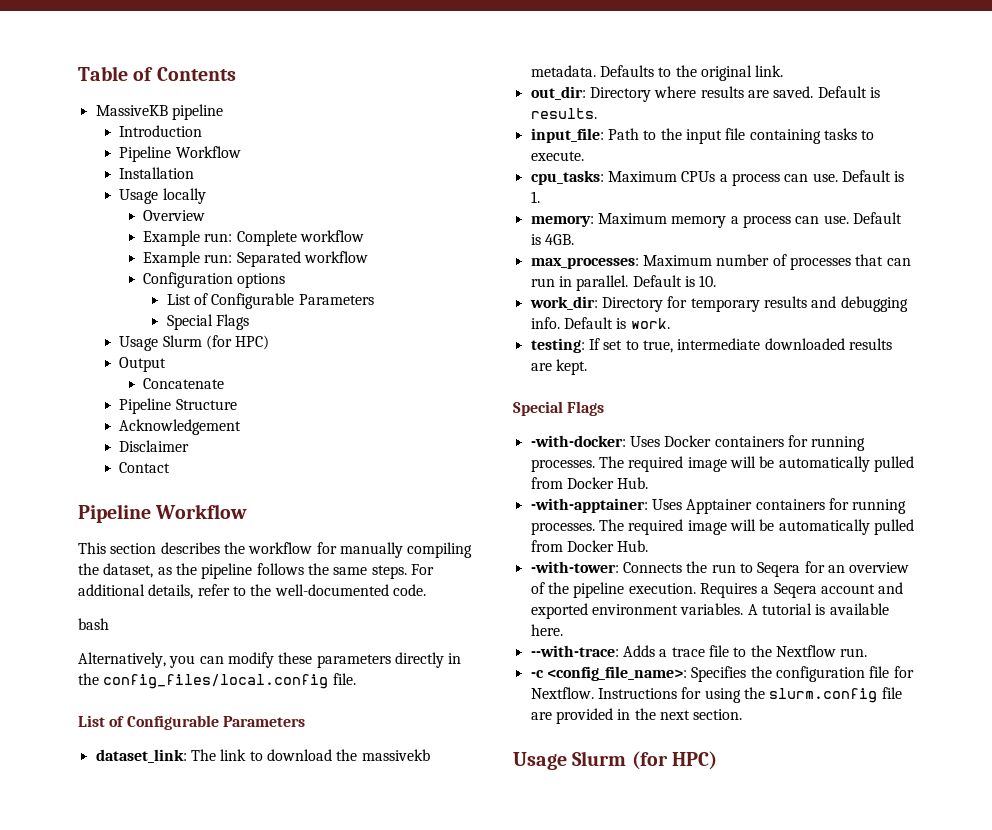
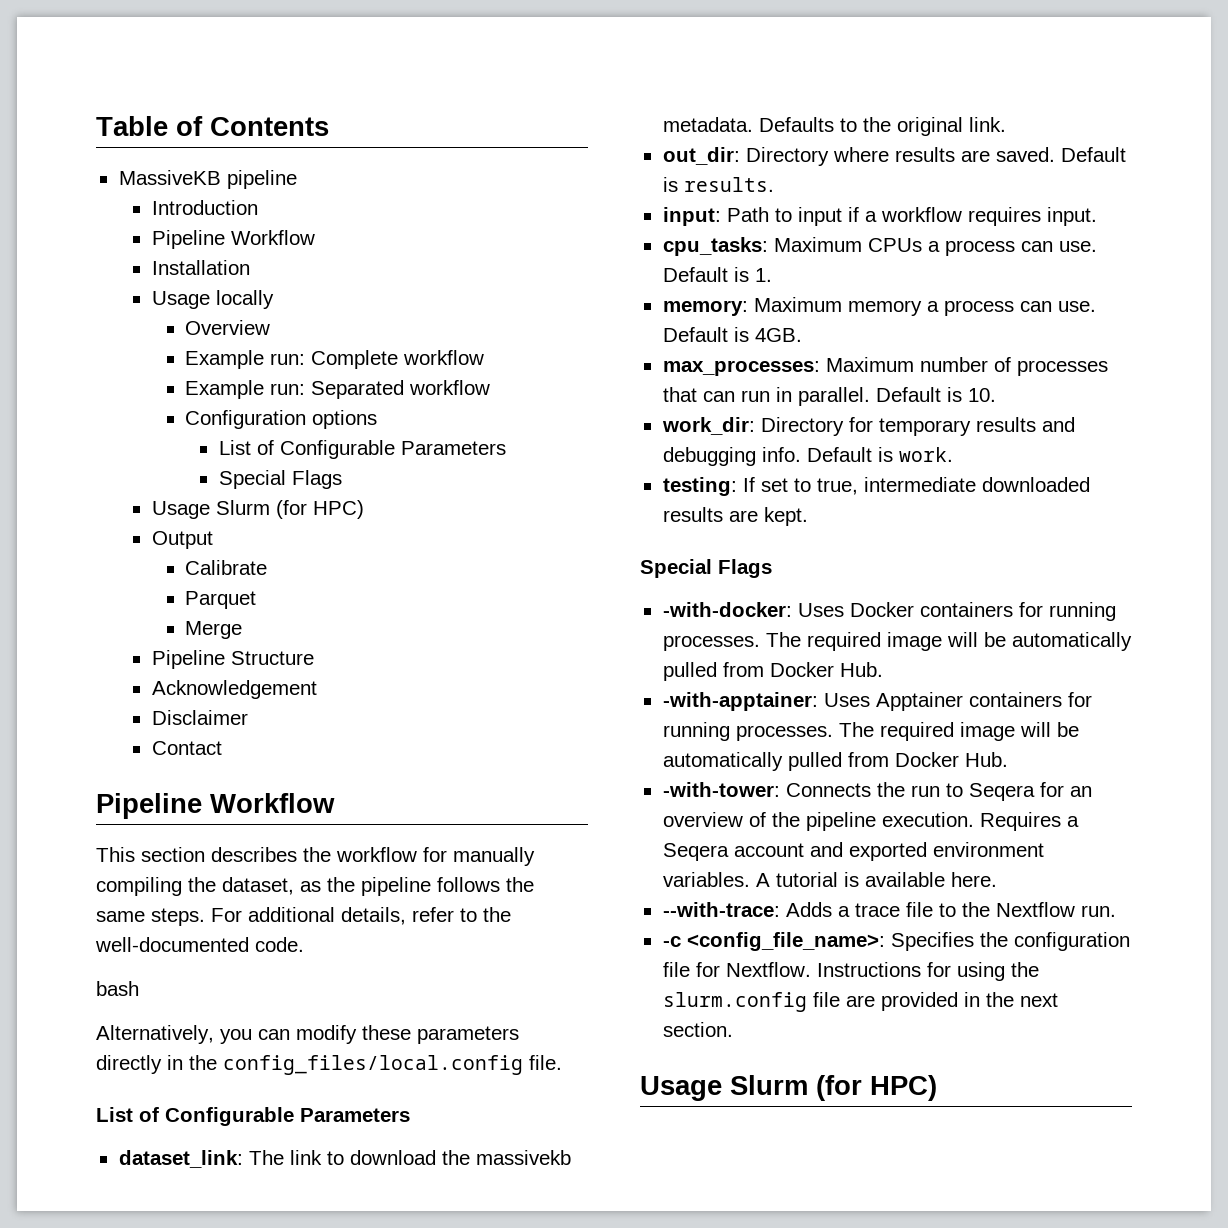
- Concatenate
+ Calibrate
+ Parquet
+ Merge
- input_file: Path to the input file containing tasks to execute.
+ input: Path to input if a workflow requires input.

